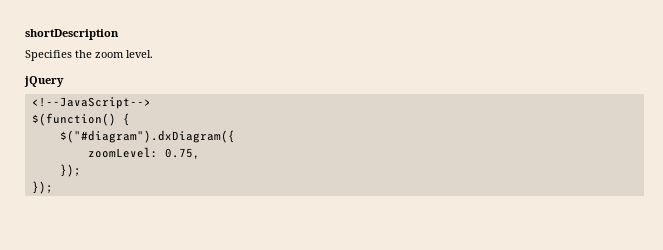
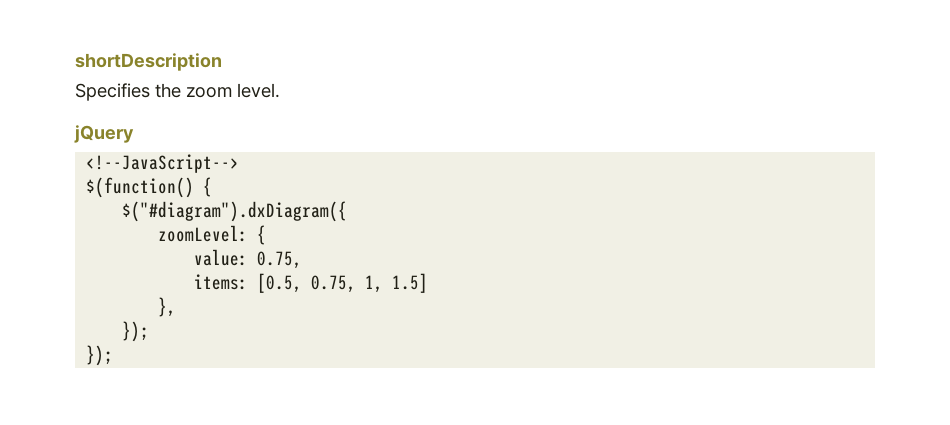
- zoomLevel: 0.75,
+ zoomLevel: {
+ value: 0.75,
+ items: [0.5, 0.75, 1, 1.5]
+ },

